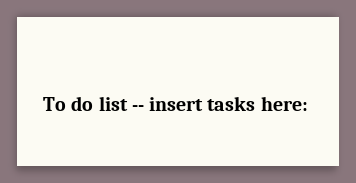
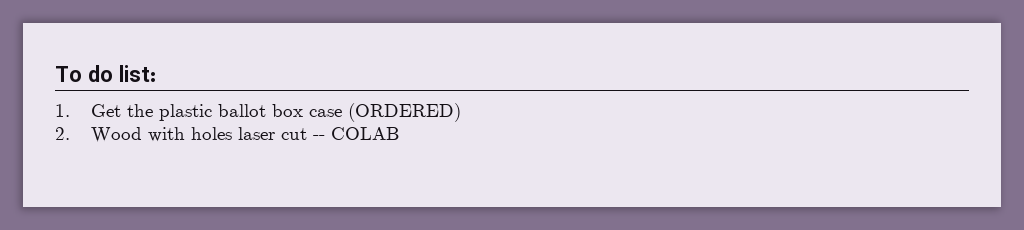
- To do list -- insert tasks here:
+ To do list:
+ 1. Get the plastic ballot box case (ORDERED)
+ 2. Wood with holes laser cut -- COLAB

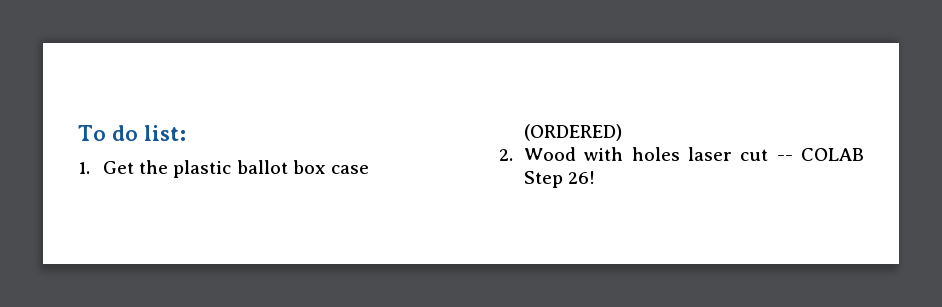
- 2. Wood with holes laser cut -- COLAB
+ 2. Wood with holes laser cut -- COLAB Step 26!

